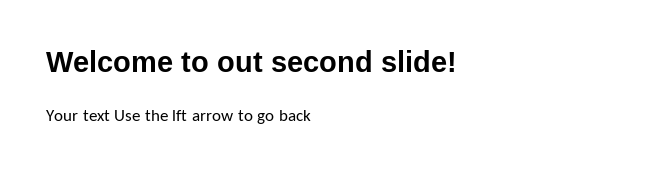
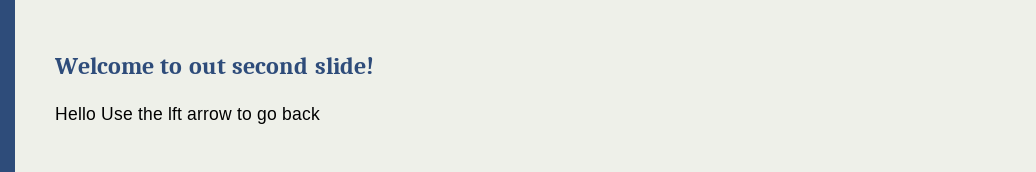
- Your text Use the lft arrow to go back
+ Hello Use the lft arrow to go back

